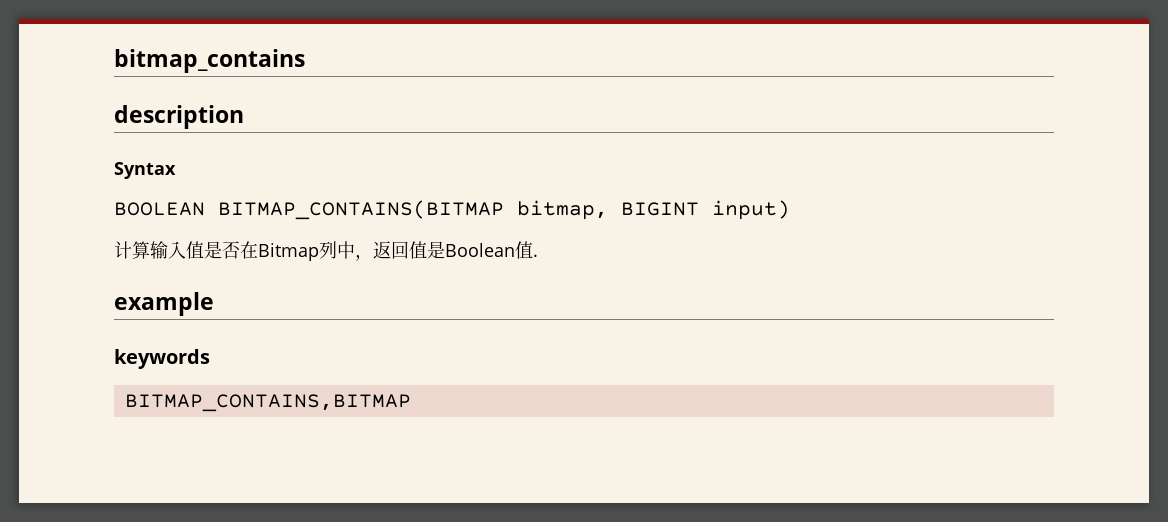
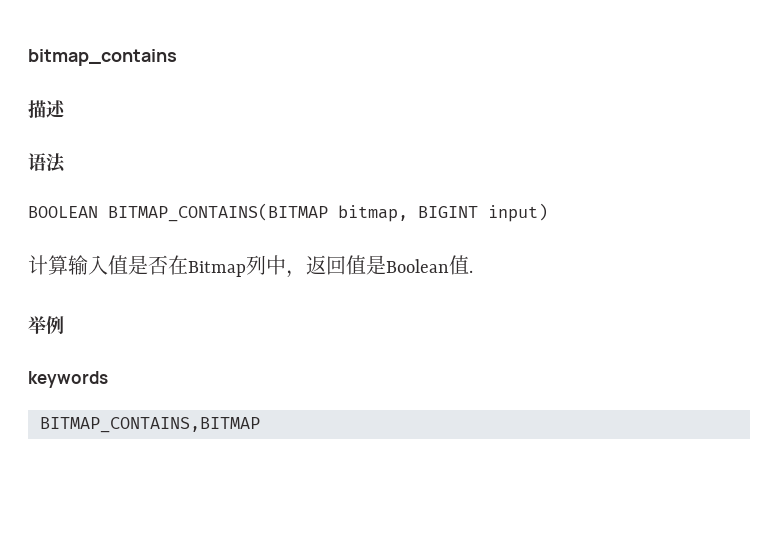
- description
- Syntax
+ 描述
+ 语法
- example
+ 举例

